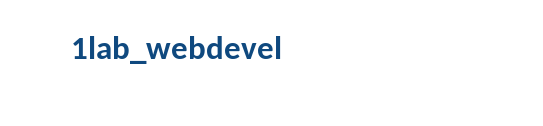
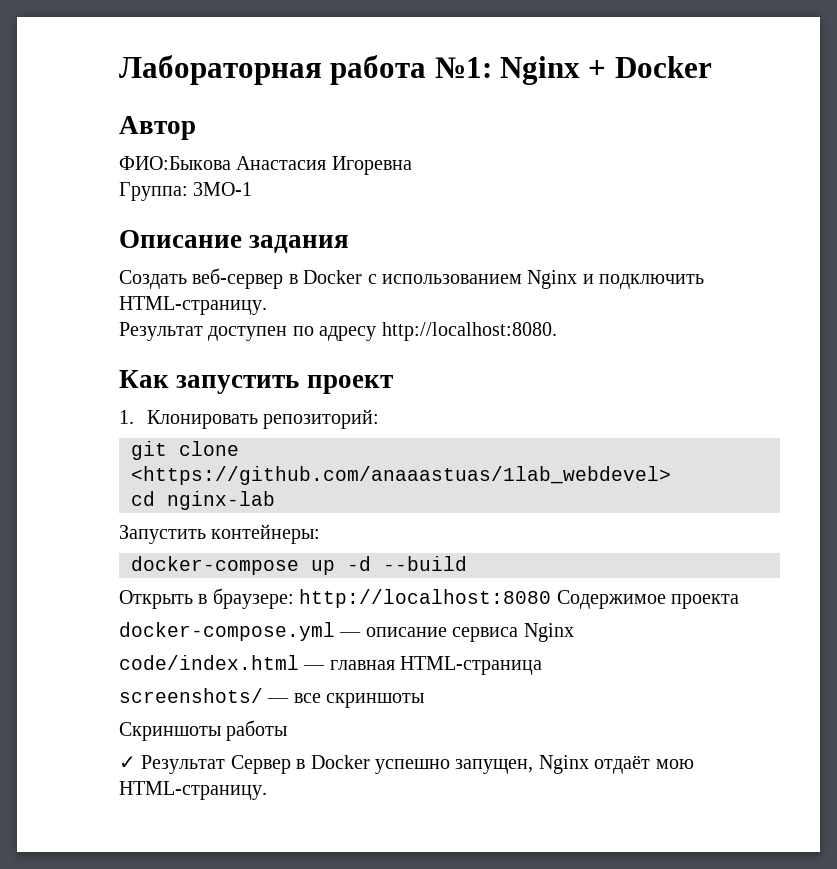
- 1lab_webdevel
+ Лабораторная работа №1: Nginx + Docker
+ Автор
+ ФИО:Быкова Анастасия Игоревна
+ Группа: 3МО-1
+ Описание задания
+ Создать веб-сервер в Docker с использованием Nginx и подключить HTML-страницу.
+ Результат доступен по адресу http://localhost:8080.
+ Как запустить проект
+ 1. Клонировать репозиторий:
+ git clone <https://github.com/anaaastuas/1lab_webdevel>
+ cd nginx-lab
+ Запустить контейнеры:
+ docker-compose up -d --build
+ Открыть в браузере: http://localhost:8080 Содержимое проекта
+ docker-compose.yml — описание сервиса Nginx
+ code/index.html — главная HTML-страница
+ screenshots/ — все скриншоты
+ Скриншоты работы
+ ✓ Результат Сервер в Docker успешно запущен, Nginx отдаёт мою HTML-страницу.

